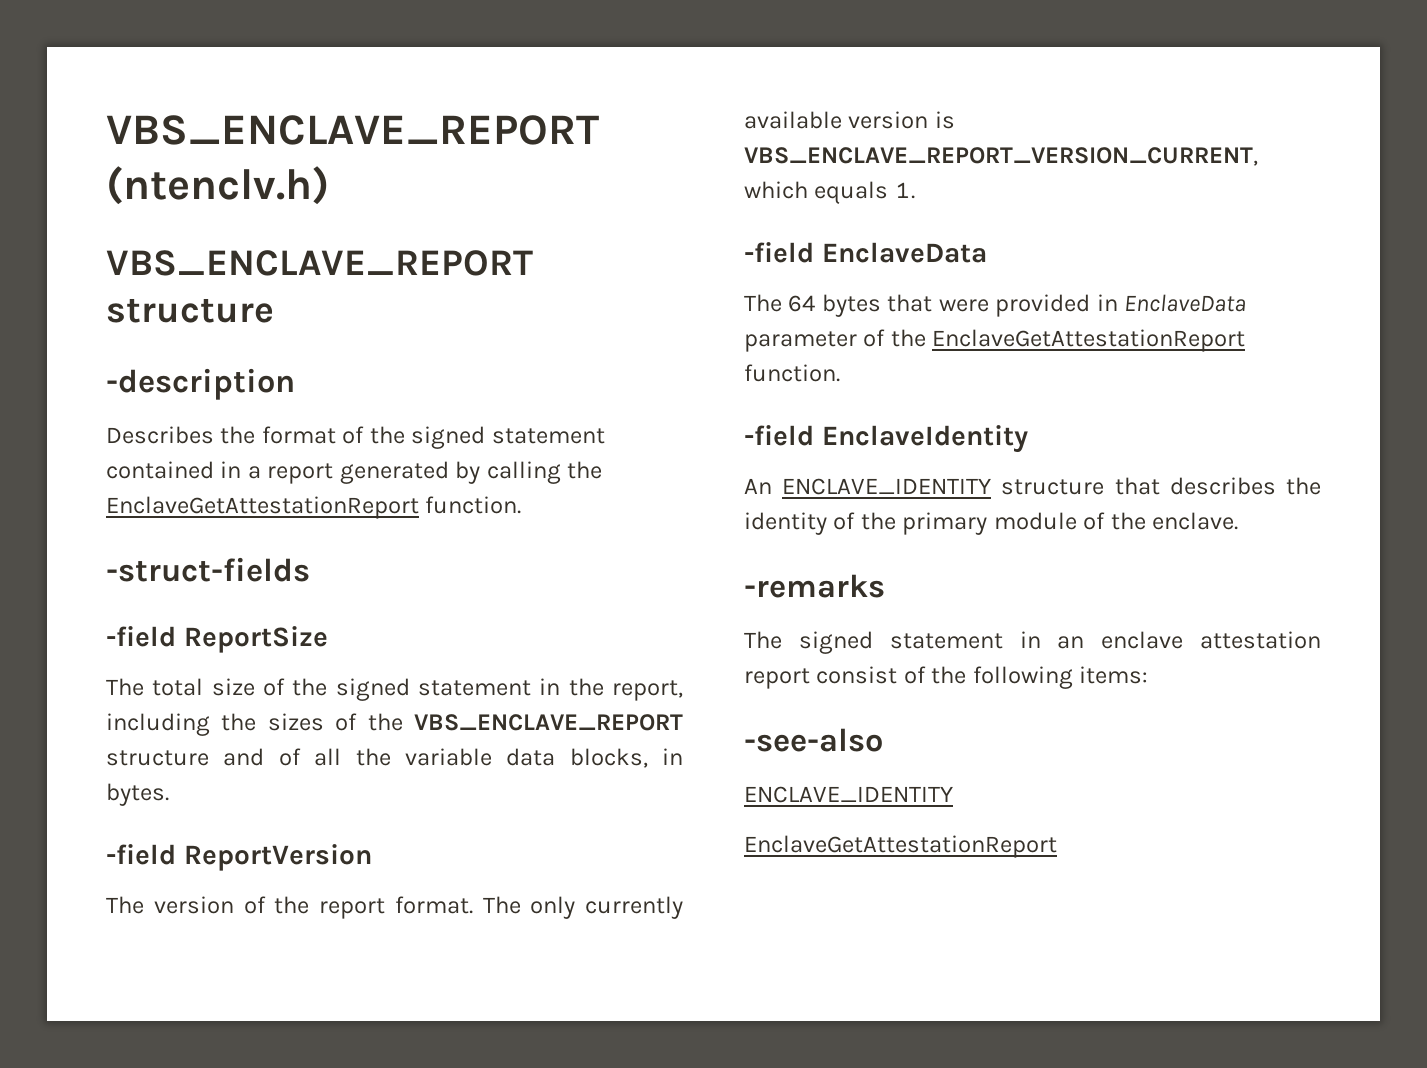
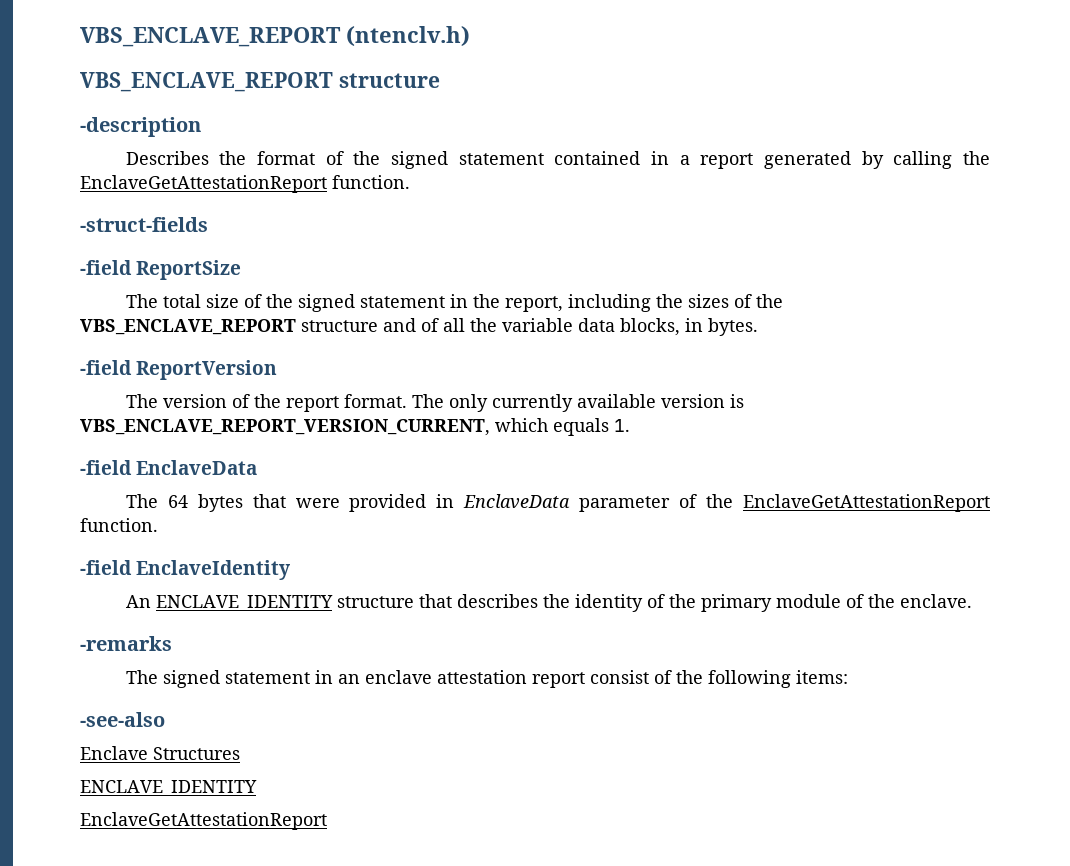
+ Enclave Structures

